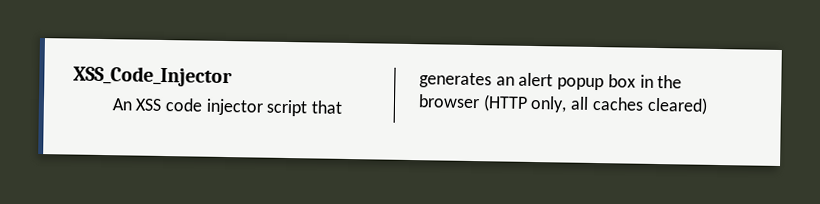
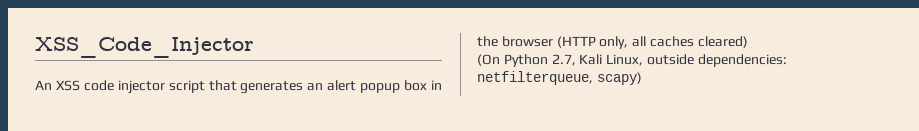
+ (On Python 2.7, Kali Linux, outside dependencies: netfilterqueue, scapy)

